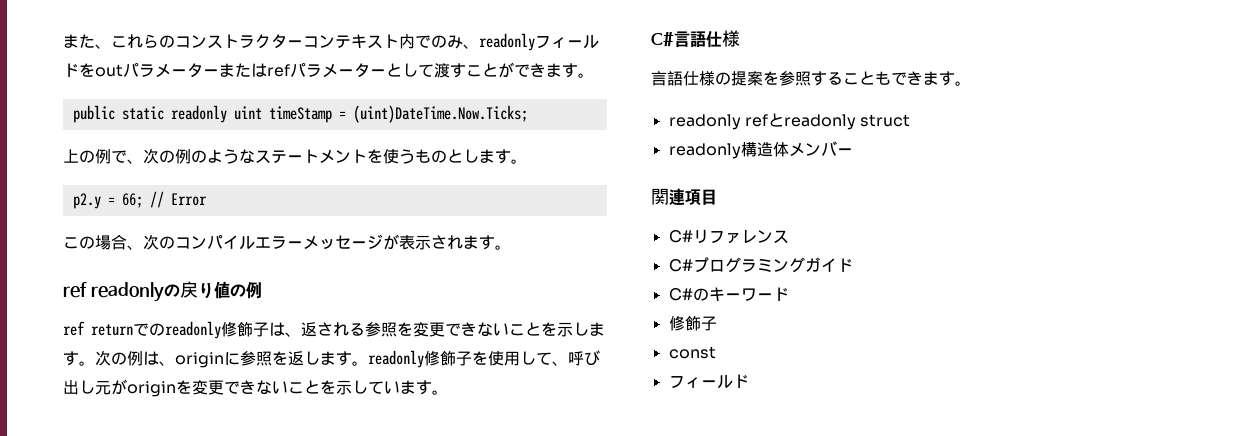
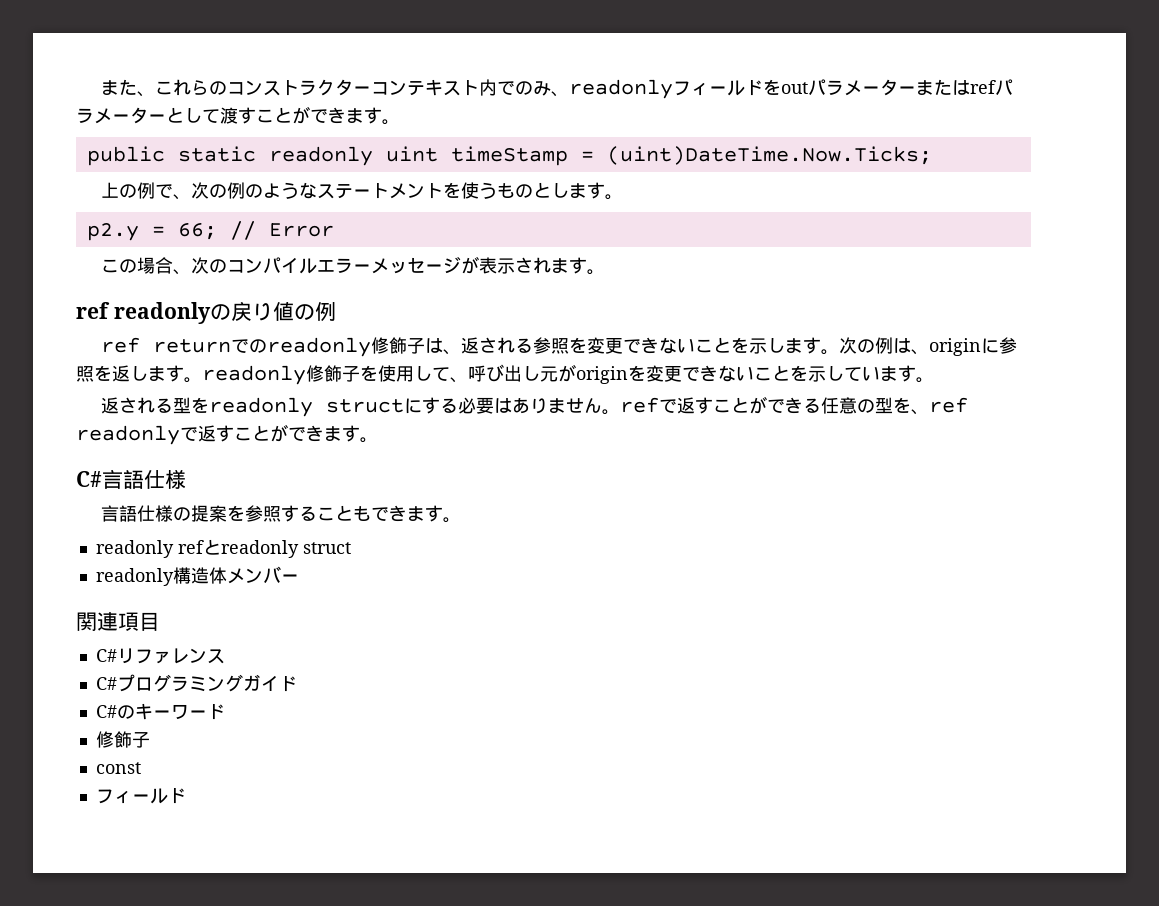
+ 返される型をreadonly structにする必要はありません。refで返すことができる任意の型を、ref readonlyで返すことができます。

